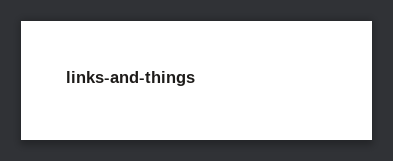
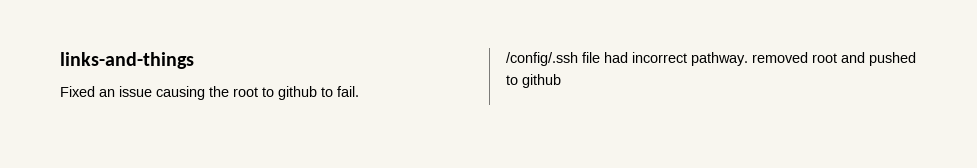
+ Fixed an issue causing the root to github to fail.
+ /config/.ssh file had incorrect pathway. removed root and pushed to github

